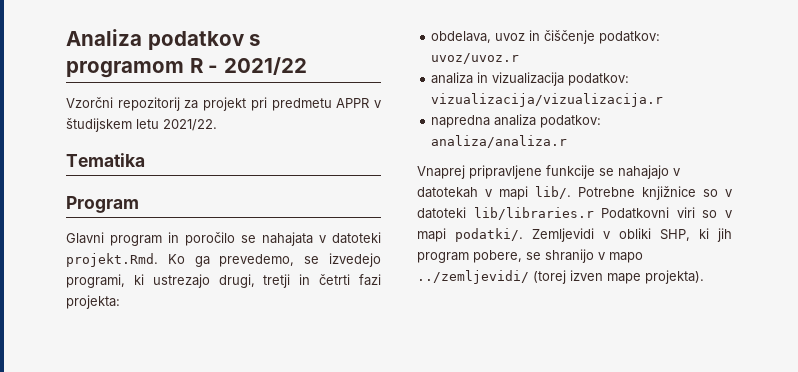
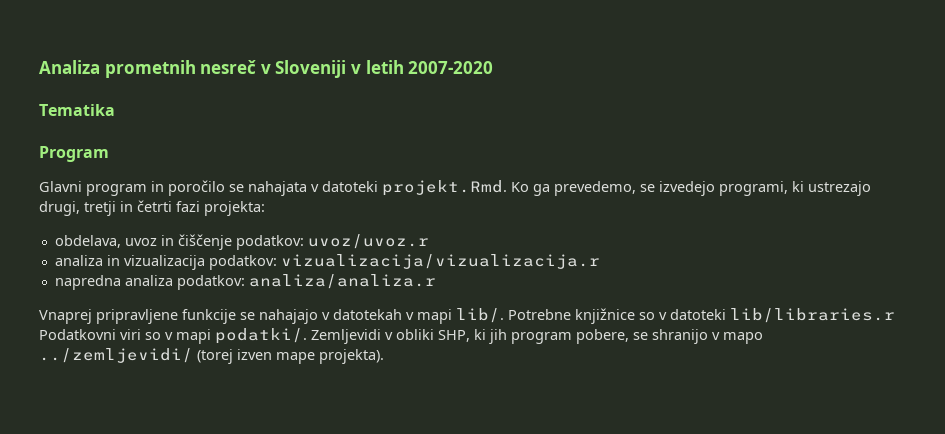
- Analiza podatkov s programom R - 2021/22
- Vzorčni repozitorij za projekt pri predmetu APPR v študijskem letu 2021/22.
+ Analiza prometnih nesreč v Sloveniji v letih 2007-2020

